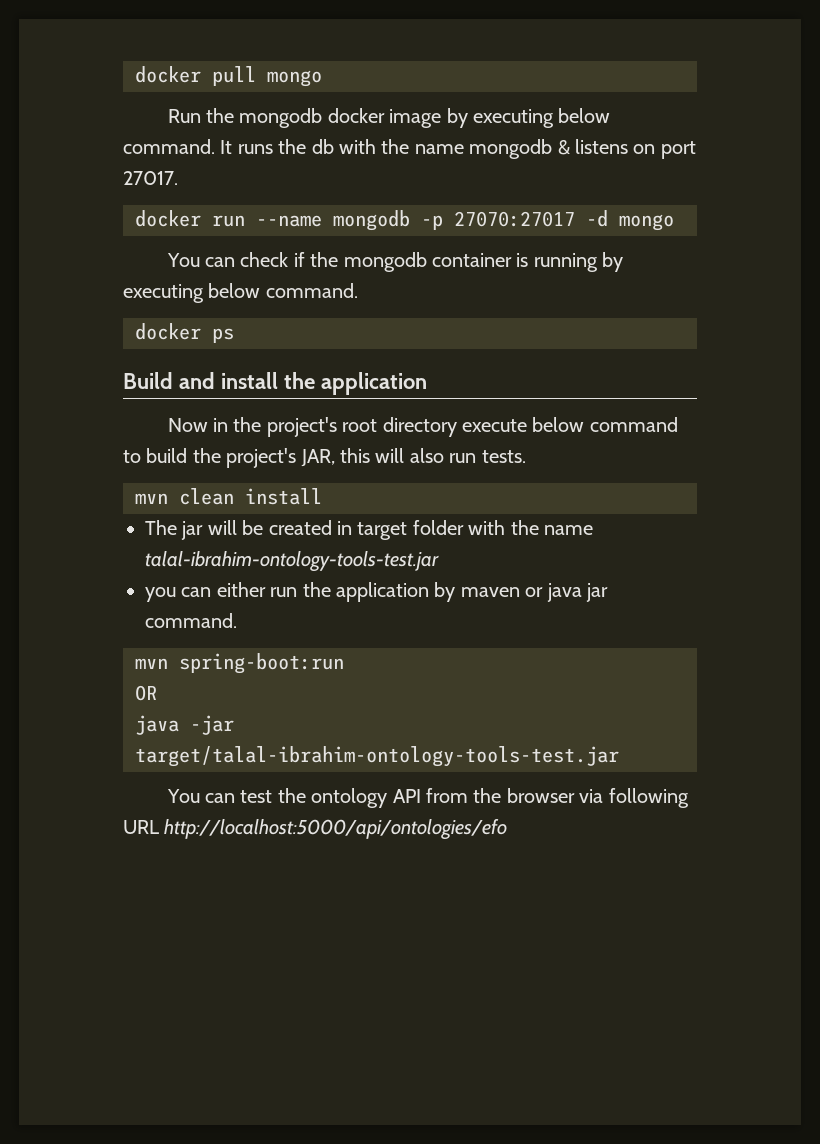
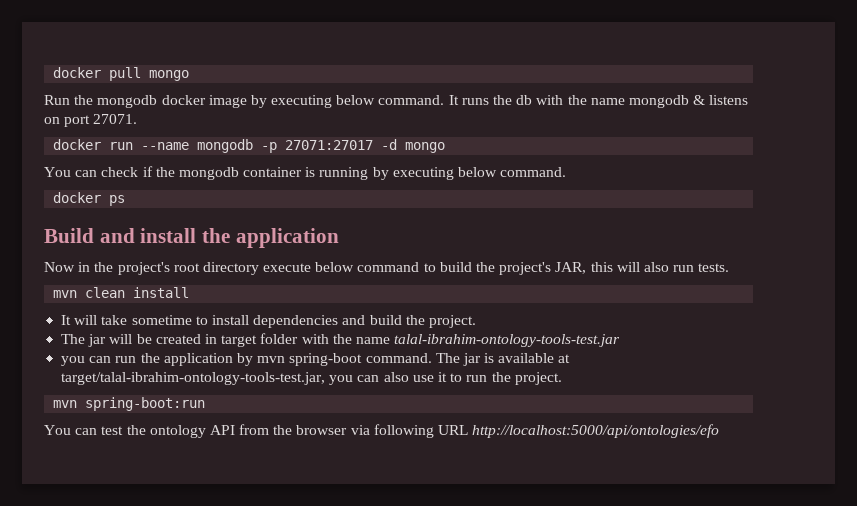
- It runs the db with the name mongodb & listens on port 27017.
+ It runs the db with the name mongodb & listens on port 27071.
- docker run --name mongodb -p 27070:27017 -d mongo
+ docker run --name mongodb -p 27071:27017 -d mongo
+ It will take sometime to install dependencies and build the project.
- you can either run the application by maven or java jar command.
+ you can run the application by mvn spring-boot command. The jar is available at target/talal-ibrahim-ontology-tools-test.jar, you can also use it to run the project.
  mvn spring-boot:run
- OR
- java -jar target/talal-ibrahim-ontology-tools-test.jar

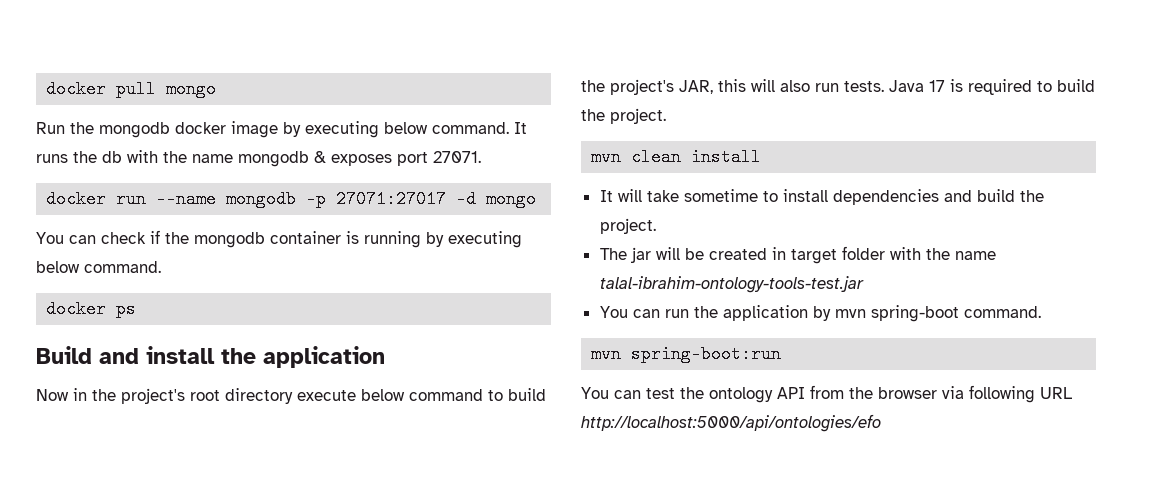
- It runs the db with the name mongodb & listens on port 27071.
+ It runs the db with the name mongodb & exposes port 27071.
+ Java 17 is required to build the project.
- you can run the application by mvn spring-boot command. The jar is available at target/talal-ibrahim-ontology-tools-test.jar, you can also use it to run the project.
+ You can run the application by mvn spring-boot command.

